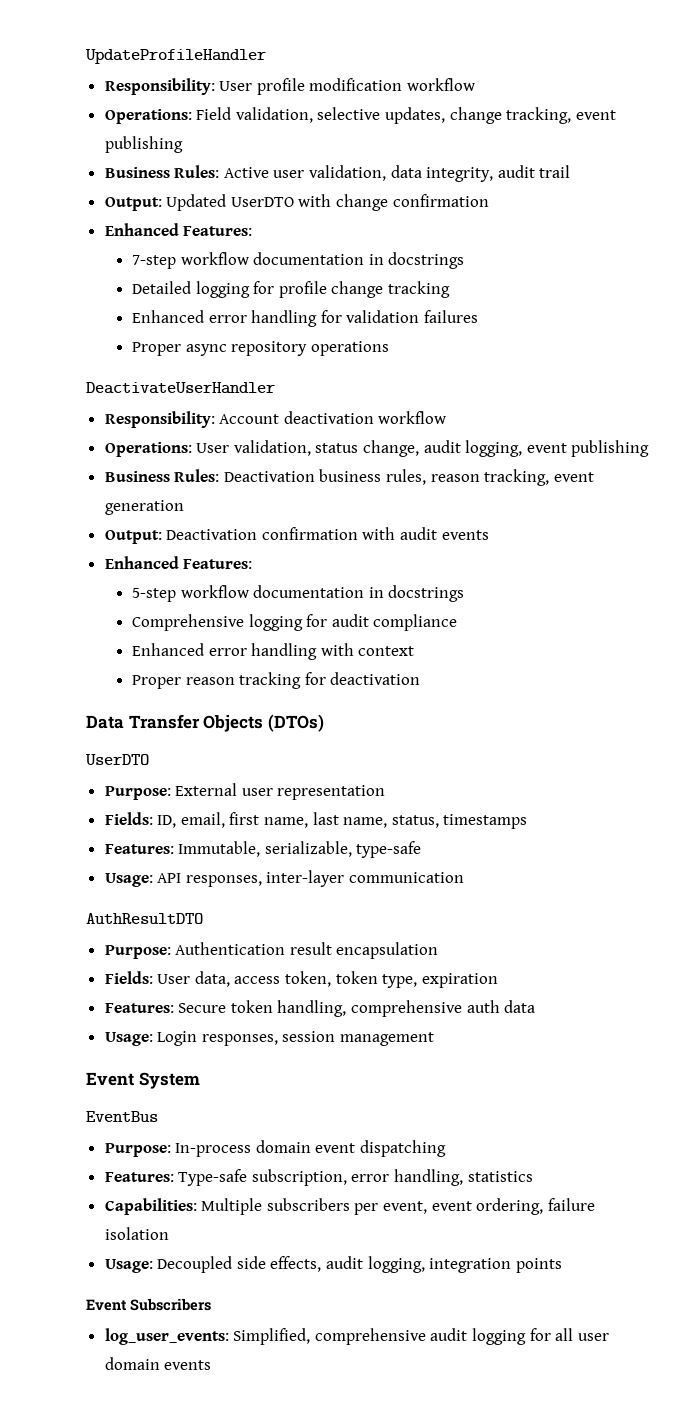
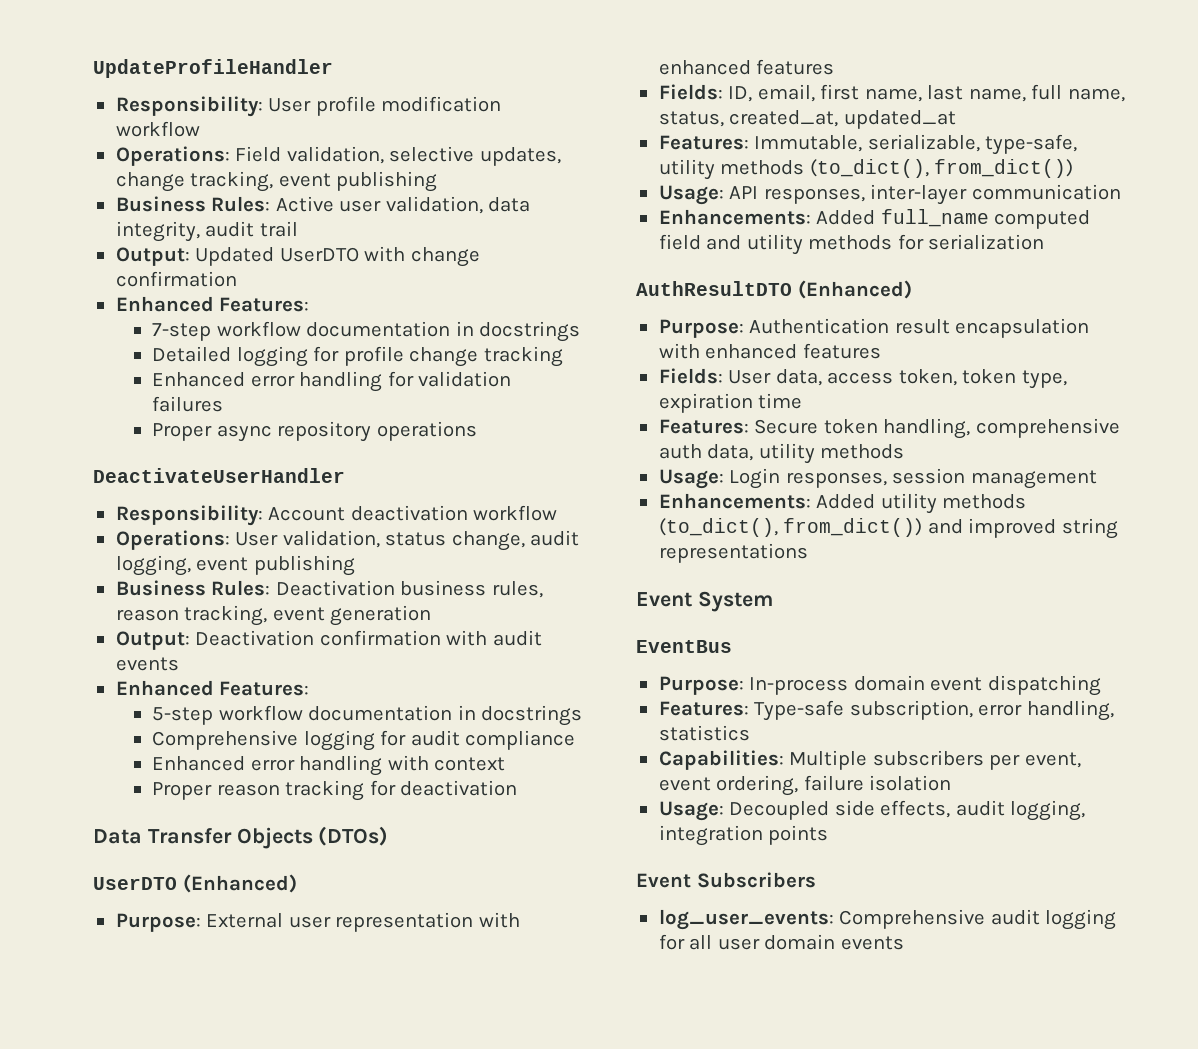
  Data Transfer Objects (DTOs)
- UserDTO
+ UserDTO (Enhanced)
- Purpose: External user representation
+ Purpose: External user representation with enhanced features
- Fields: ID, email, first name, last name, status, timestamps
- Features: Immutable, serializable, type-safe
+ Fields: ID, email, first name, last name, full name, status, created_at, updated_at
+ Features: Immutable, serializable, type-safe, utility methods (to_dict(), from_dict())
+ Enhancements: Added full_name computed field and utility methods for serialization
- AuthResultDTO
+ AuthResultDTO (Enhanced)
- Purpose: Authentication result encapsulation
+ Purpose: Authentication result encapsulation with enhanced features
- Fields: User data, access token, token type, expiration
+ Fields: User data, access token, token type, expiration time
- Features: Secure token handling, comprehensive auth data
+ Features: Secure token handling, comprehensive auth data, utility methods
+ Enhancements: Added utility methods (to_dict(), from_dict()) and improved string representations
- log_user_events: Simplified, comprehensive audit logging for all user domain events
+ log_user_events: Comprehensive audit logging for all user domain events

